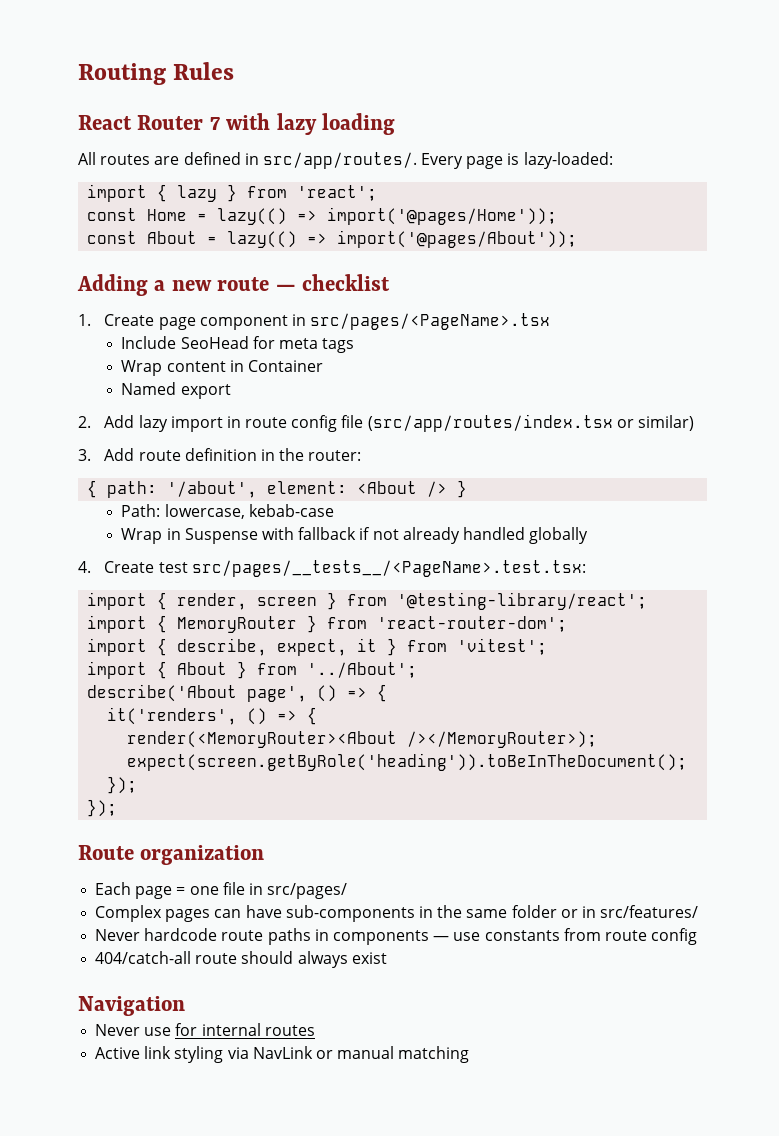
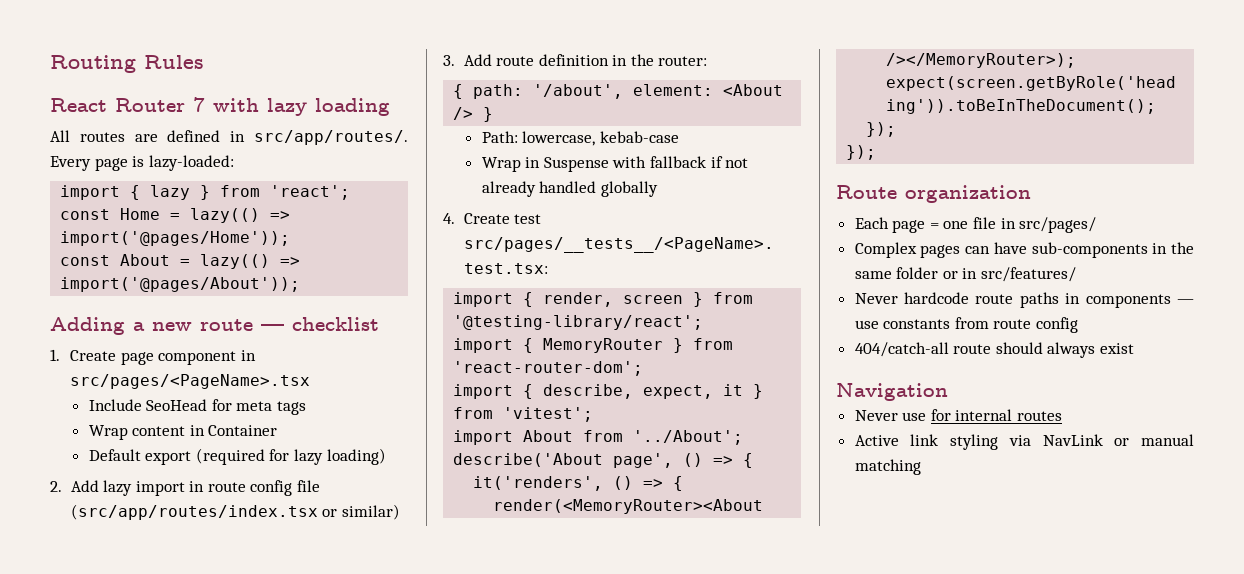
- Named export
+ Default export (required for lazy loading)
- import { About } from '../About';
+ import About from '../About';

